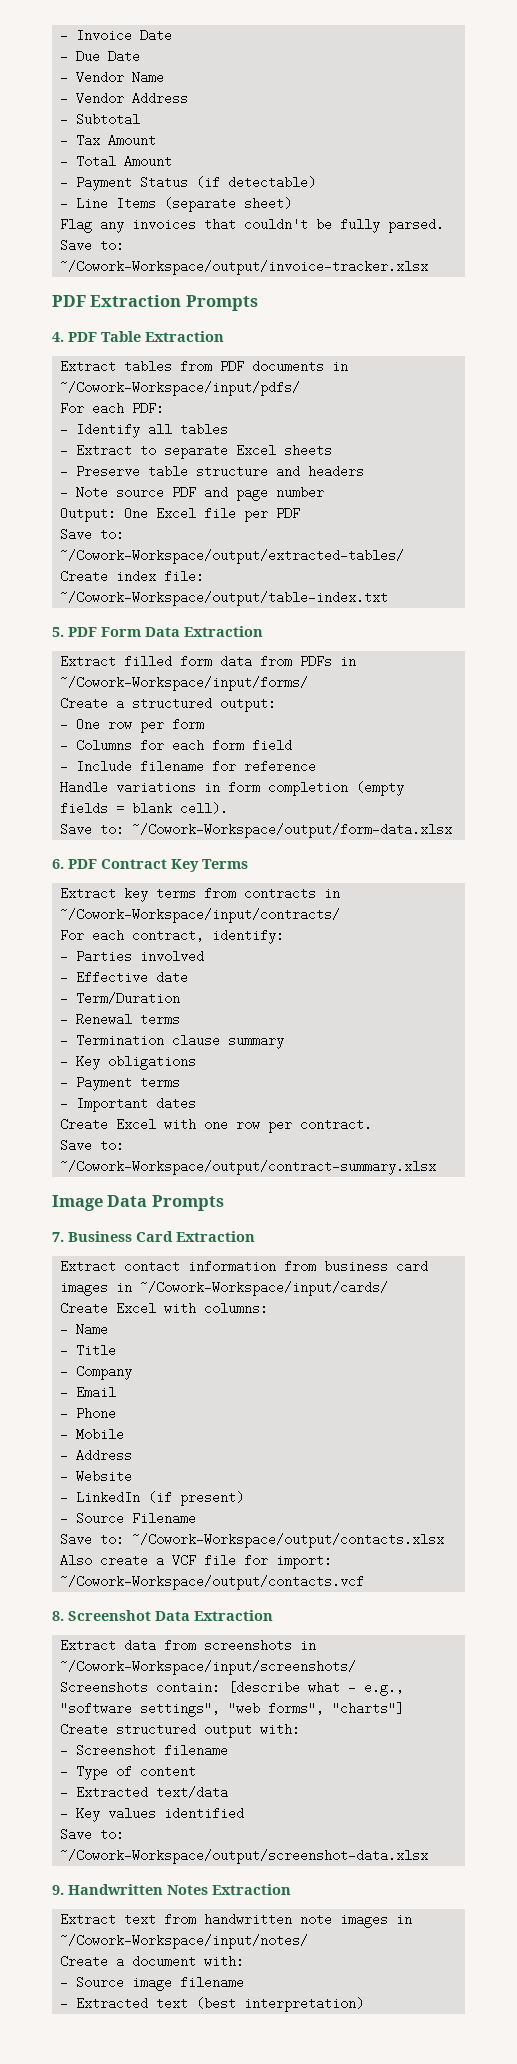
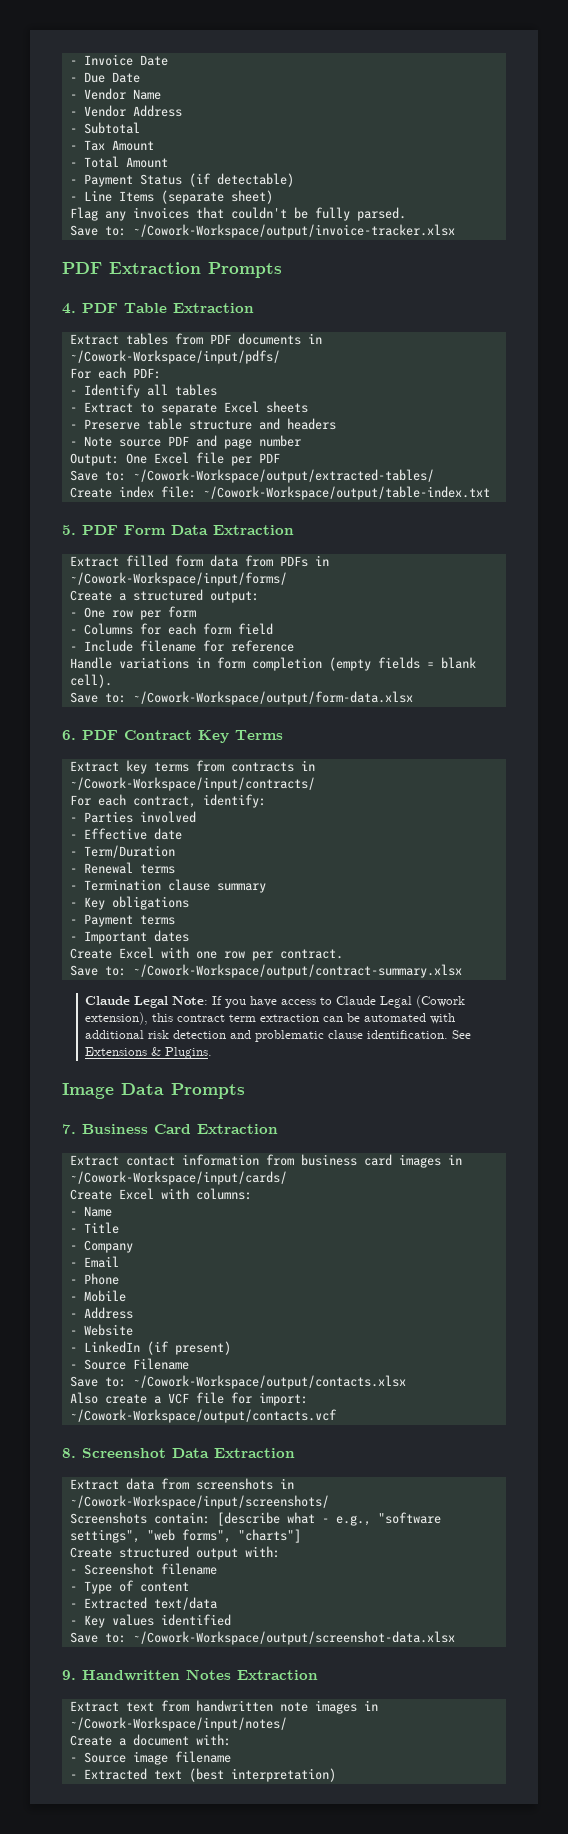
+ Claude Legal Note: If you have access to Claude Legal (Cowork extension), this contract term extraction can be automated with additional risk detection and problematic clause identification. See Extensions & Plugins.

